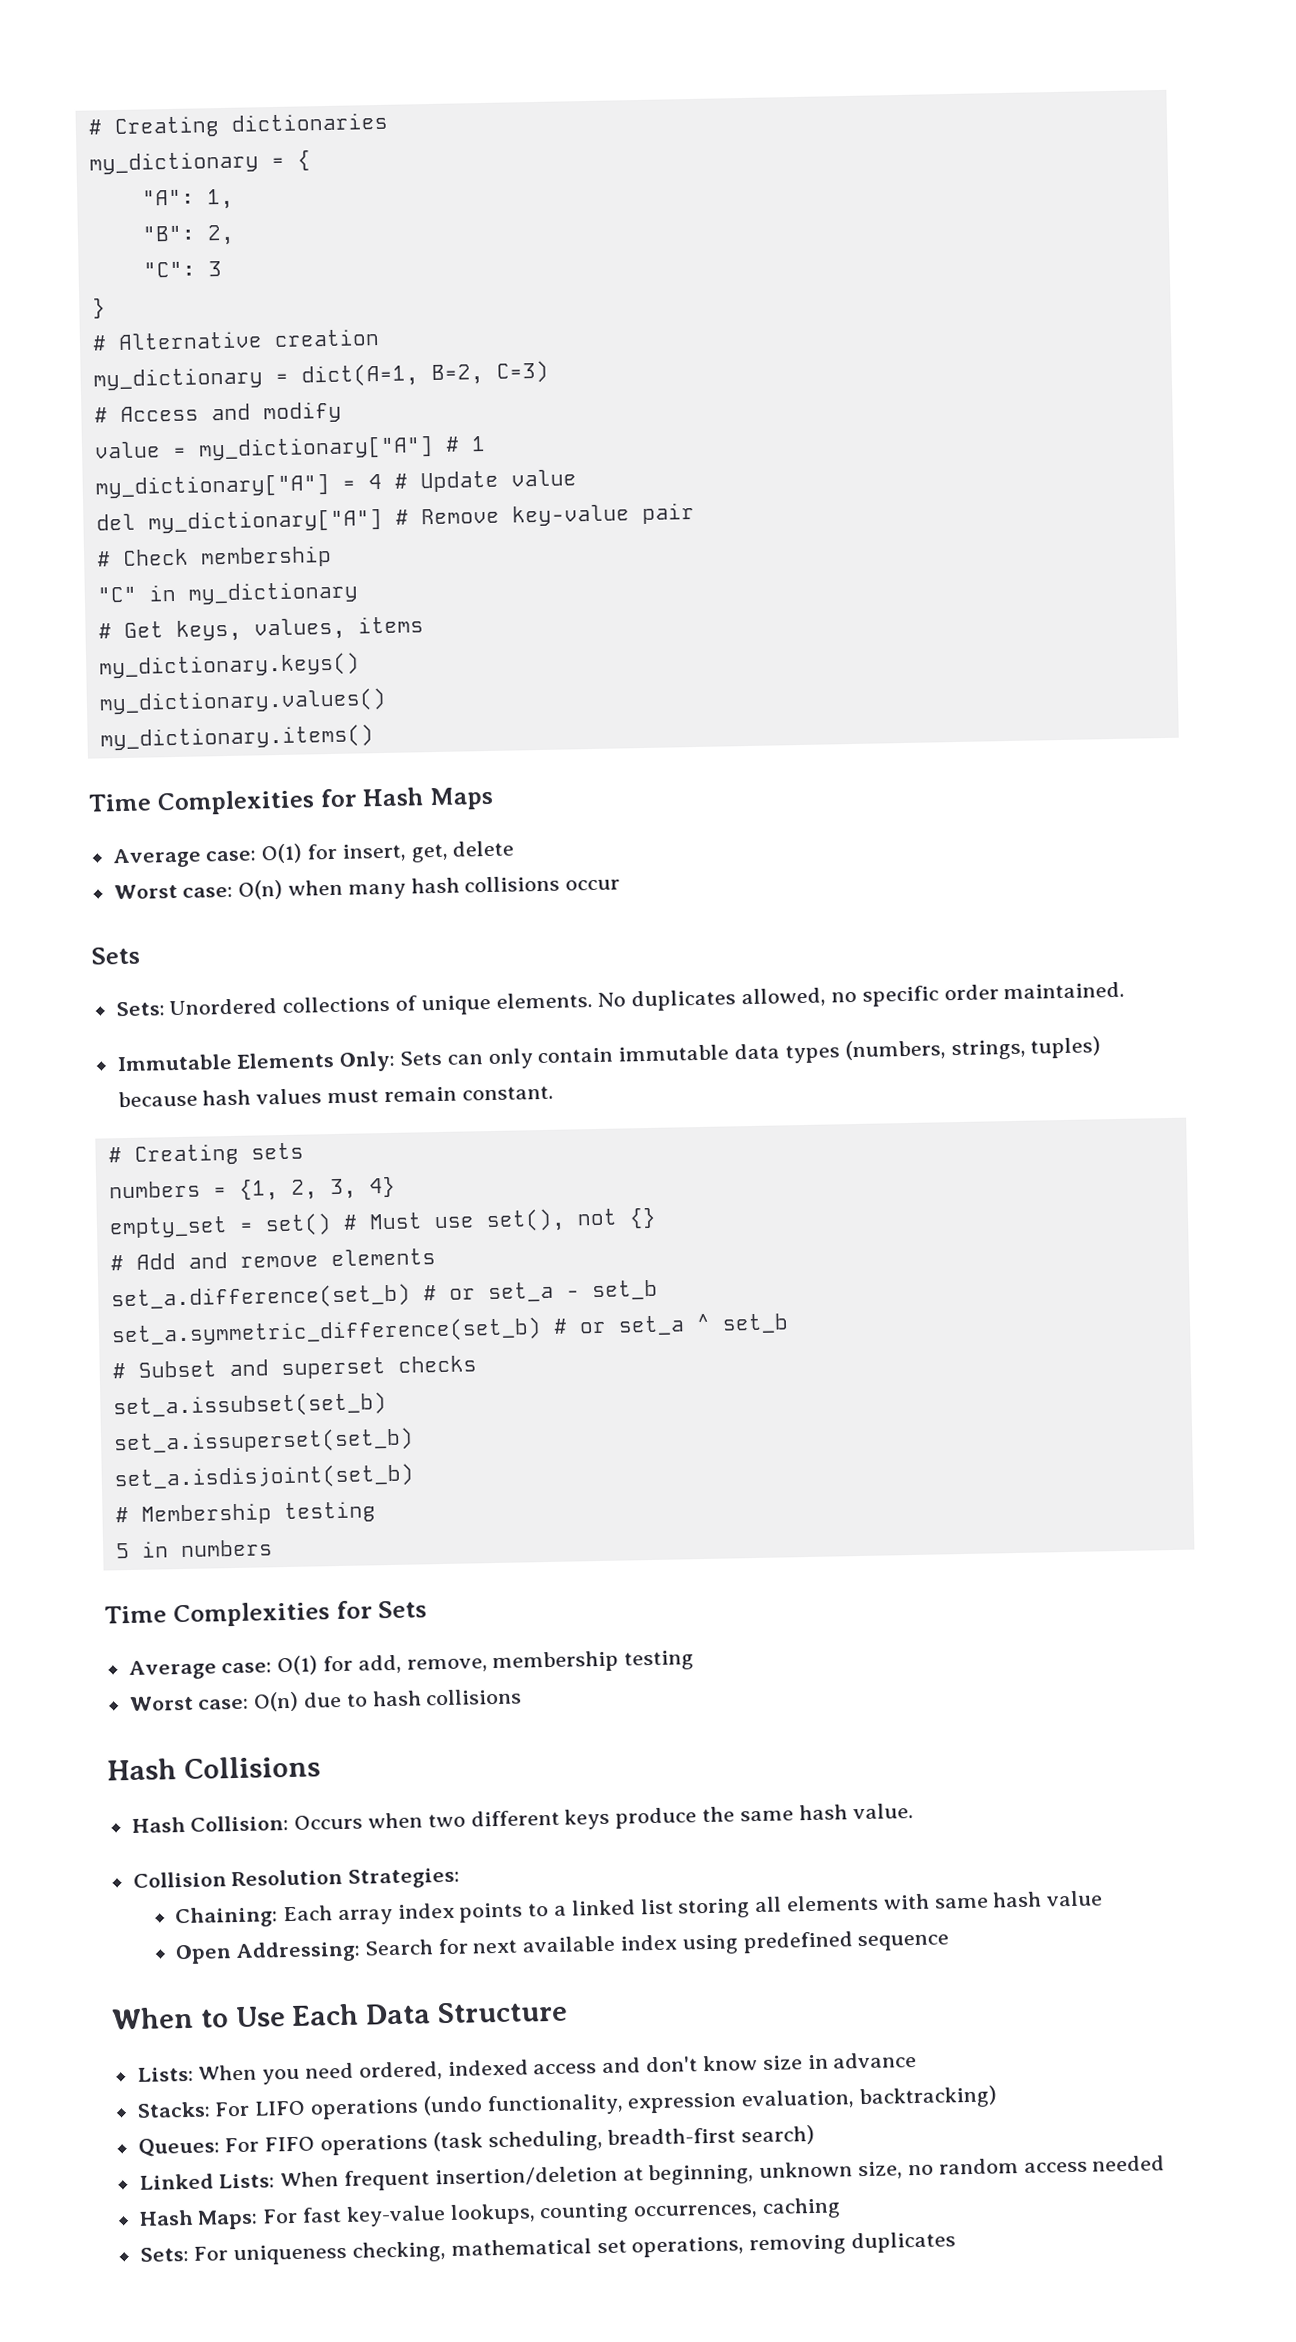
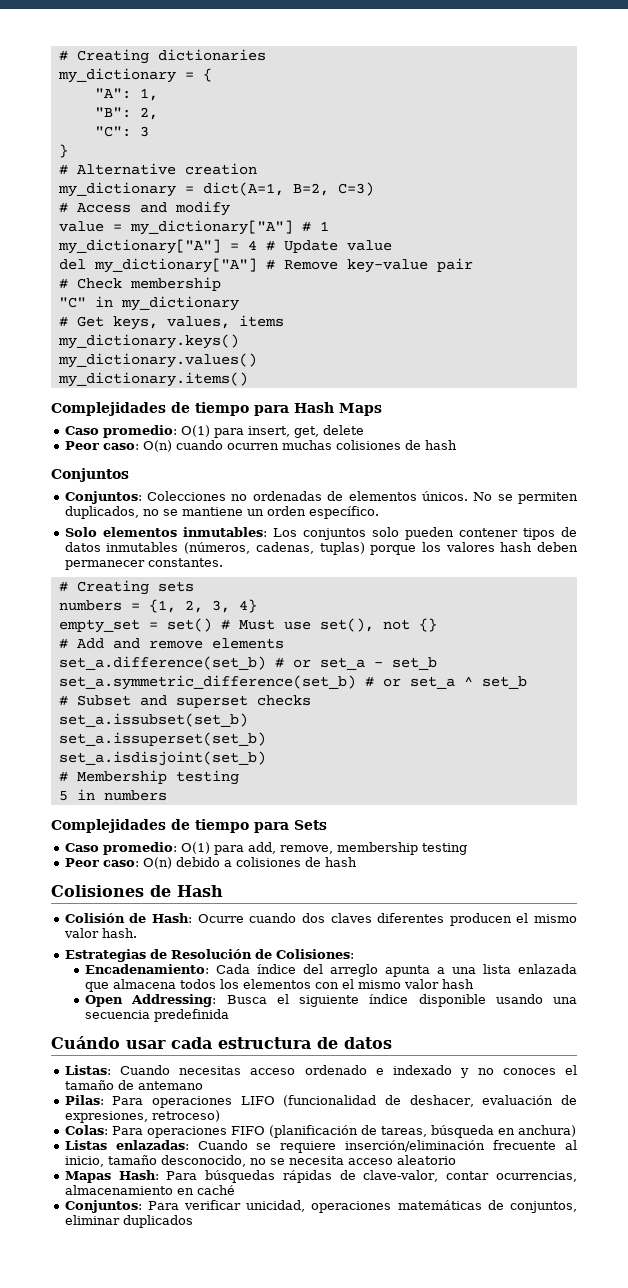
- Time Complexities for Hash Maps
- Average case: O(1) for insert, get, delete
- Worst case: O(n) when many hash collisions occur
- Sets
- Sets: Unordered collections of unique elements. No duplicates allowed, no specific order maintained.
- Immutable Elements Only: Sets can only contain immutable data types (numbers, strings, tuples) because hash values must remain constant.
+ Complejidades de tiempo para Hash Maps
+ Caso promedio: O(1) para insert, get, delete
+ Peor caso: O(n) cuando ocurren muchas colisiones de hash
+ Conjuntos
+ Conjuntos: Colecciones no ordenadas de elementos únicos. No se permiten duplicados, no se mantiene un orden específico.
+ Solo elementos inmutables: Los conjuntos solo pueden contener tipos de datos inmutables (números, cadenas, tuplas) porque los valores hash deben permanecer constantes.
- Time Complexities for Sets
- Average case: O(1) for add, remove, membership testing
- Worst case: O(n) due to hash collisions
- Hash Collisions
- Hash Collision: Occurs when two different keys produce the same hash value.
- Collision Resolution Strategies:
- Chaining: Each array index points to a linked list storing all elements with same hash value
- Open Addressing: Search for next available index using predefined sequence
- When to Use Each Data Structure
- Lists: When you need ordered, indexed access and don't know size in advance
- Stacks: For LIFO operations (undo functionality, expression evaluation, backtracking)
- Queues: For FIFO operations (task scheduling, breadth-first search)
- Linked Lists: When frequent insertion/deletion at beginning, unknown size, no random access needed
- Hash Maps: For fast key-value lookups, counting occurrences, caching
- Sets: For uniqueness checking, mathematical set operations, removing duplicates
+ Complejidades de tiempo para Sets
+ Caso promedio: O(1) para add, remove, membership testing
+ Peor caso: O(n) debido a colisiones de hash
+ Colisiones de Hash
+ Colisión de Hash: Ocurre cuando dos claves diferentes producen el mismo valor hash.
+ Estrategias de Resolución de Colisiones:
+ Encadenamiento: Cada índice del arreglo apunta a una lista enlazada que almacena todos los elementos con el mismo valor hash
+ Open Addressing: Busca el siguiente índice disponible usando una secuencia predefinida
+ Cuándo usar cada estructura de datos
+ Listas: Cuando necesitas acceso ordenado e indexado y no conoces el tamaño de antemano
+ Pilas: Para operaciones LIFO (funcionalidad de deshacer, evaluación de expresiones, retroceso)
+ Colas: Para operaciones FIFO (planificación de tareas, búsqueda en anchura)
+ Listas enlazadas: Cuando se requiere inserción/eliminación frecuente al inicio, tamaño desconocido, no se necesita acceso aleatorio
+ Mapas Hash: Para búsquedas rápidas de clave-valor, contar ocurrencias, almacenamiento en caché
+ Conjuntos: Para verificar unicidad, operaciones matemáticas de conjuntos, eliminar duplicados

